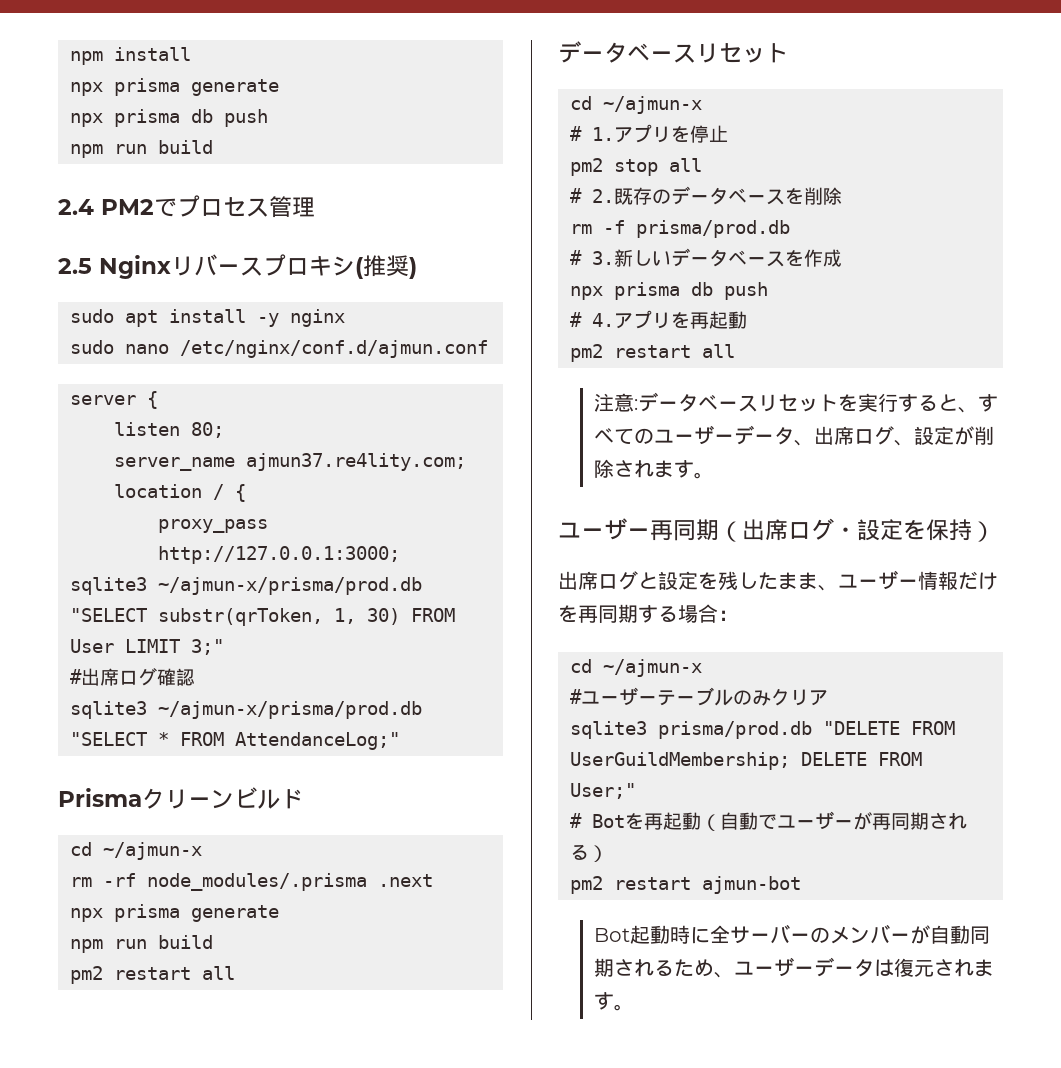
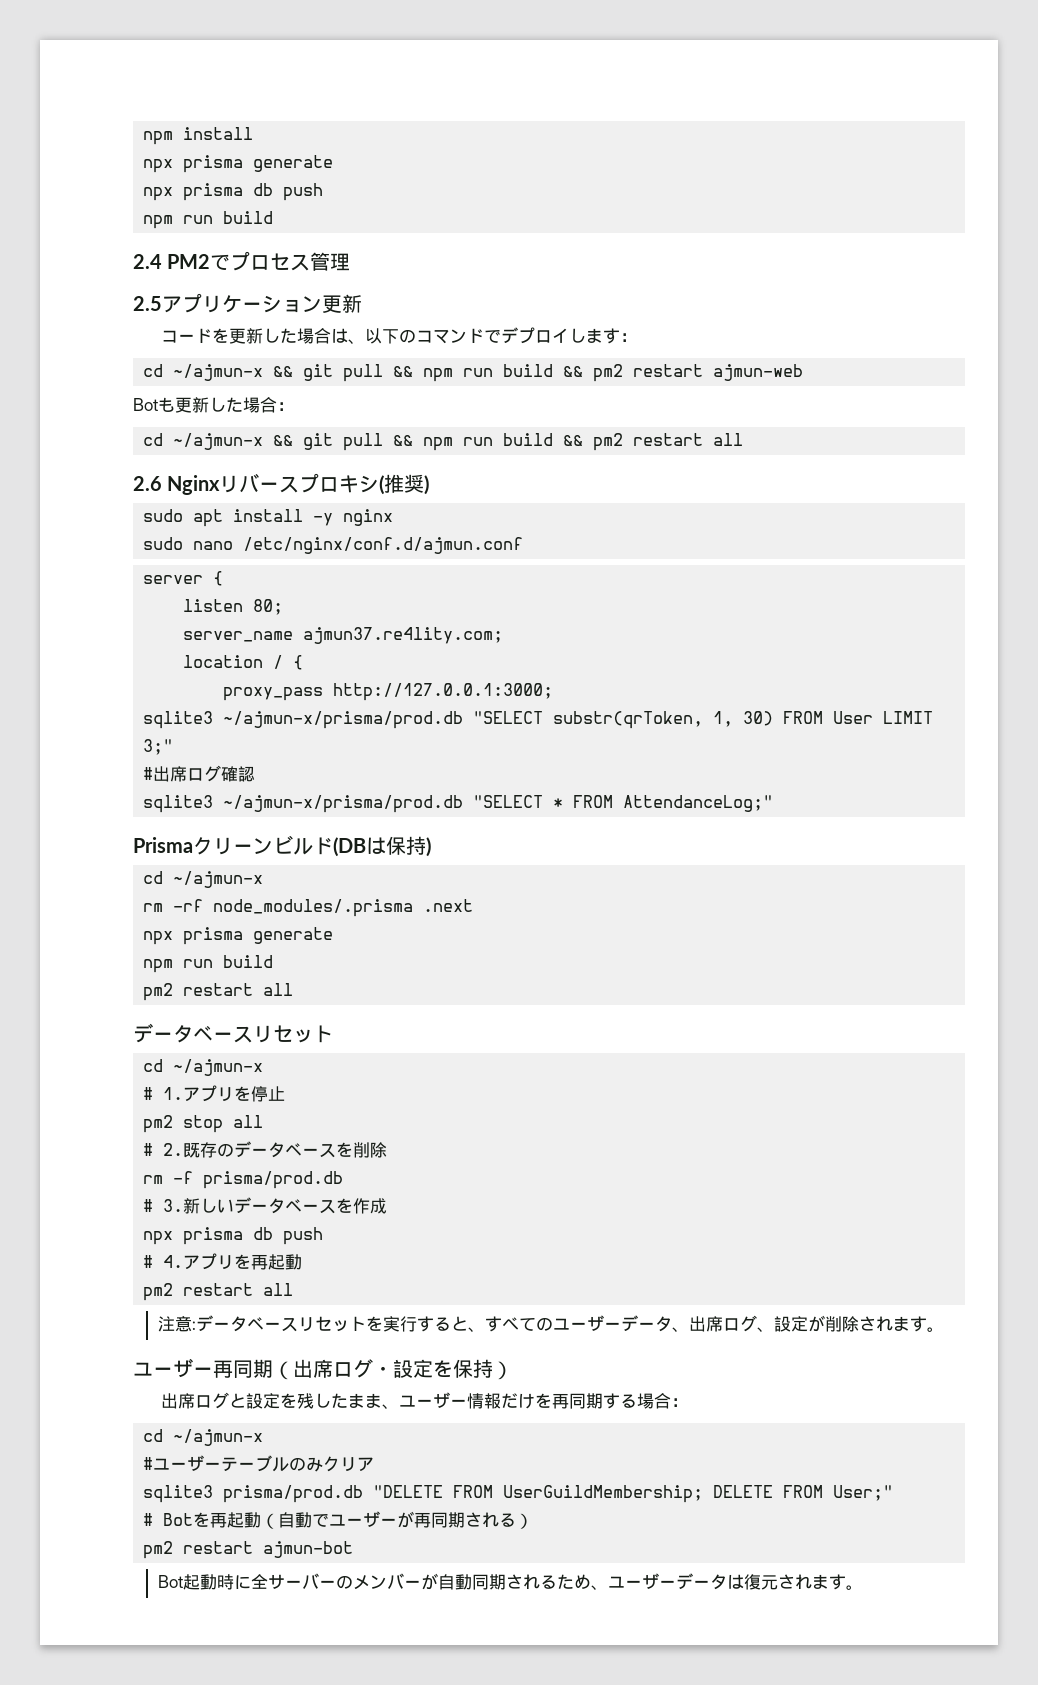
- 2.5 Nginxリバースプロキシ(推奨)
+ 2.5アプリケーション更新
+ コードを更新した場合は、以下のコマンドでデプロイします：
+ cd ~/ajmun-x && git pull && npm run build && pm2 restart ajmun-web
+ Botも更新した場合：
+ cd ~/ajmun-x && git pull && npm run build && pm2 restart all
+ 2.6 Nginxリバースプロキシ(推奨)
- Prismaクリーンビルド
+ Prismaクリーンビルド(DBは保持)

